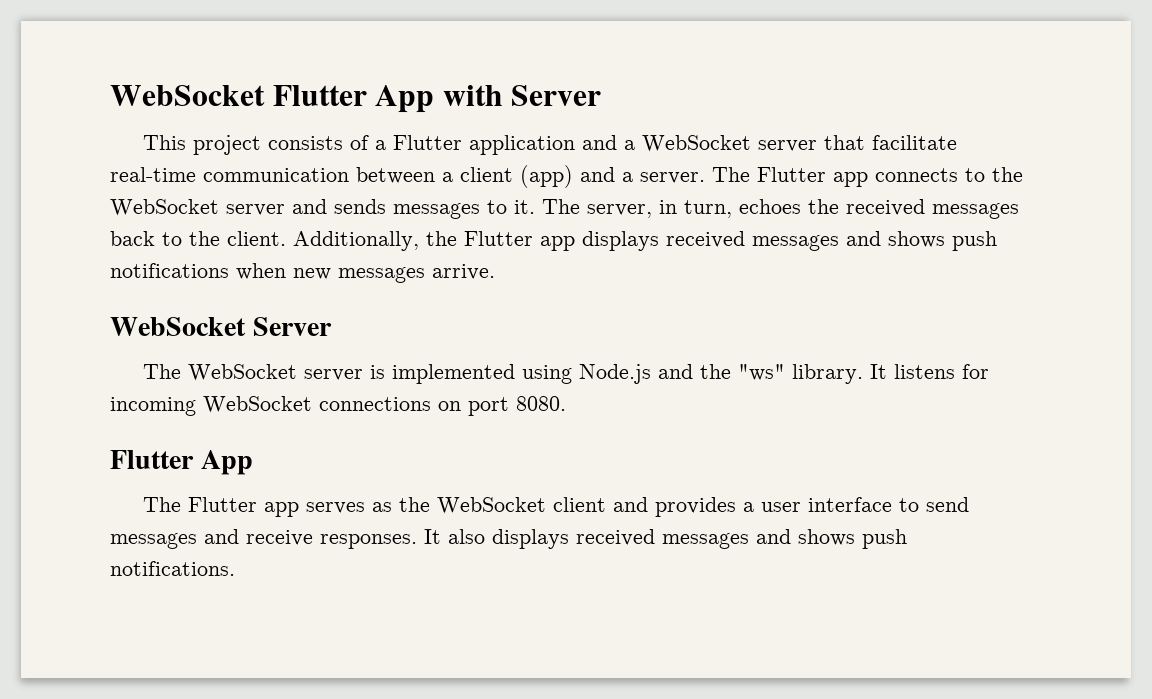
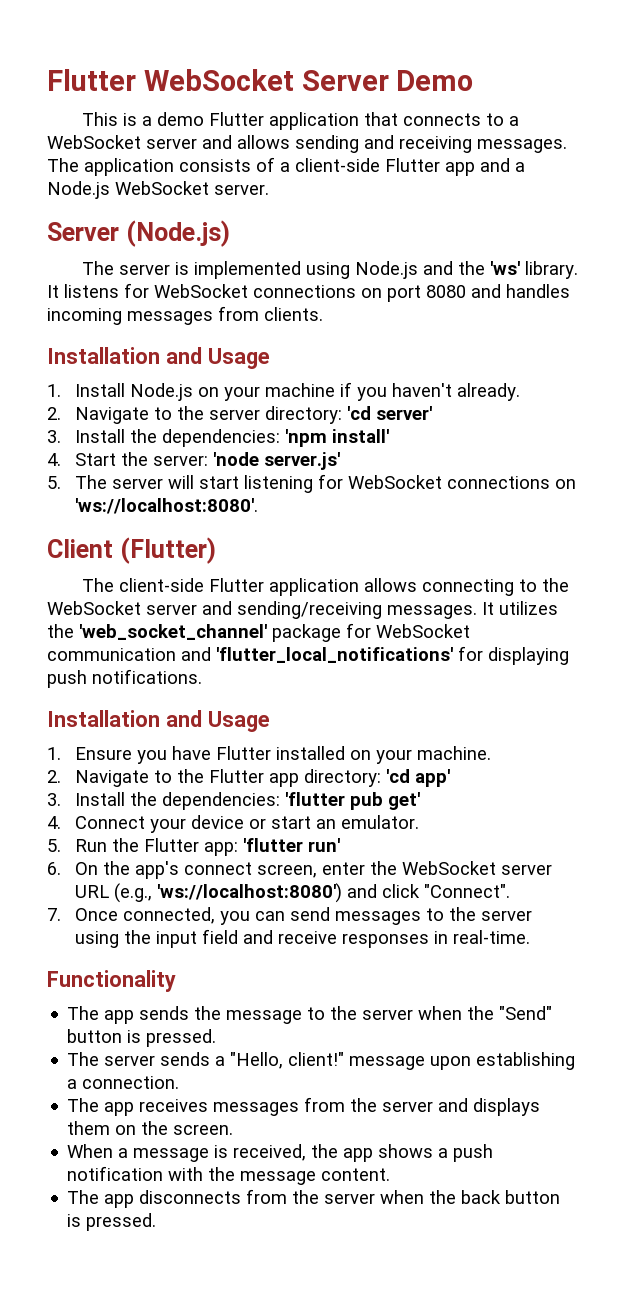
- WebSocket Flutter App with Server
+ Flutter WebSocket Server Demo
- This project consists of a Flutter application and a WebSocket server that facilitate real-time communication between a client (app) and a server. The Flutter app connects to the WebSocket server and sends messages to it. The server, in turn, echoes the received messages back to the client. Additionally, the Flutter app displays received messages and shows push notifications when new messages arrive.
- WebSocket Server
- The WebSocket server is implemented using Node.js and the "ws" library.
+ This is a demo Flutter application that connects to a WebSocket server and allows sending and receiving messages. The application consists of a client-side Flutter app and a Node.js WebSocket server.
+ Server (Node.js)
+ The server is implemented using Node.js and the 'ws' library.
- It listens for incoming WebSocket connections on port 8080.
- Flutter App
- The Flutter app serves as the WebSocket client and provides a user interface to send messages and receive responses. It also displays received messages and shows push notifications.
+ It listens for WebSocket connections on port 8080 and handles incoming messages from clients.
+ Installation and Usage
+ 1. Install Node.js on your machine if you haven't already.
+ 2. Navigate to the server directory: 'cd server'
+ 3. Install the dependencies: 'npm install'
+ 4. Start the server: 'node server.js'
+ 5. The server will start listening for WebSocket connections on 'ws://localhost:8080'.
+ Client (Flutter)
+ The client-side Flutter application allows connecting to the WebSocket server and sending/receiving messages. It utilizes the 'web_socket_channel' package for WebSocket communication and 'flutter_local_notifications' for displaying push notifications.
+ Installation and Usage
+ 1. Ensure you have Flutter installed on your machine.
+ 2. Navigate to the Flutter app directory: 'cd app'
+ 3. Install the dependencies: 'flutter pub get'
+ 4. Connect your device or start an emulator.
+ 5. Run the Flutter app: 'flutter run'
+ 6. On the app's connect screen, enter the WebSocket server URL (e.g., 'ws://localhost:8080') and click "Connect".
+ 7. Once connected, you can send messages to the server using the input field and receive responses in real-time.
+ Functionality
+ The app sends the message to the server when the "Send" button is pressed.
+ The server sends a "Hello, client!" message upon establishing a connection.
+ The app receives messages from the server and displays them on the screen.
+ When a message is received, the app shows a push notification with the message content.
+ The app disconnects from the server when the back button is pressed.

